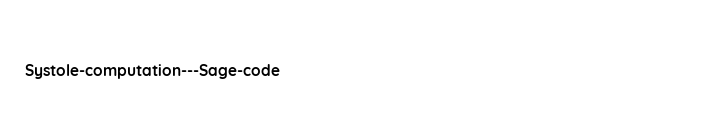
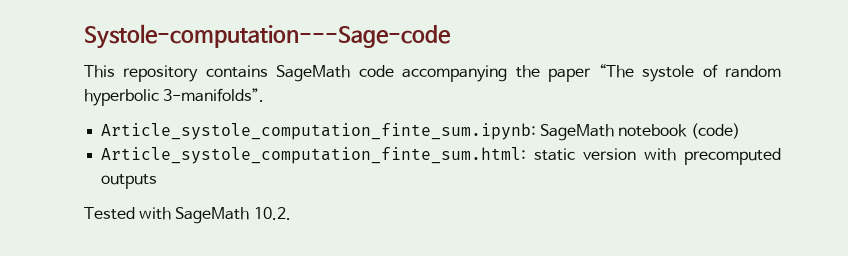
+ This repository contains SageMath code accompanying the paper “The systole of random hyperbolic 3-manifolds”.
+ Article_systole_computation_finte_sum.ipynb: SageMath notebook (code)
+ Article_systole_computation_finte_sum.html: static version with precomputed outputs
+ Tested with SageMath 10.2.

